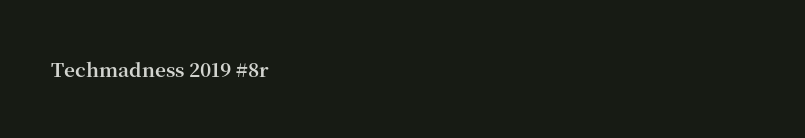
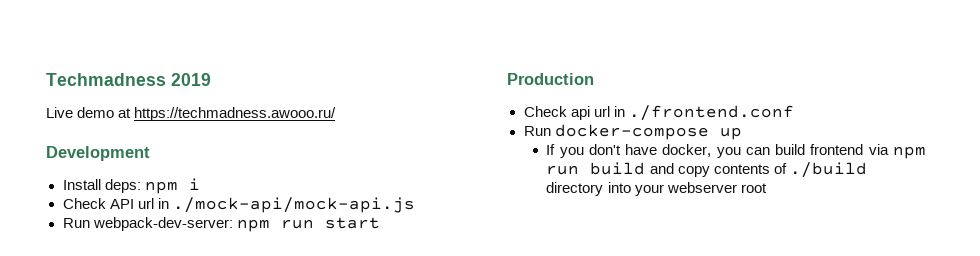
- Techmadness 2019 #8r
+ Techmadness 2019
+ Live demo at https://techmadness.awooo.ru/
+ Development
+ Install deps: npm i
+ Check API url in ./mock-api/mock-api.js
+ Run webpack-dev-server: npm run start
+ Production
+ Check api url in ./frontend.conf
+ Run docker-compose up
+ If you don't have docker, you can build frontend via npm run build and copy contents of ./build directory into your webserver root

